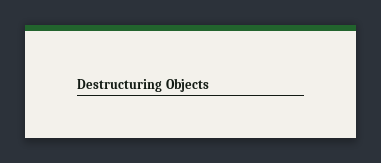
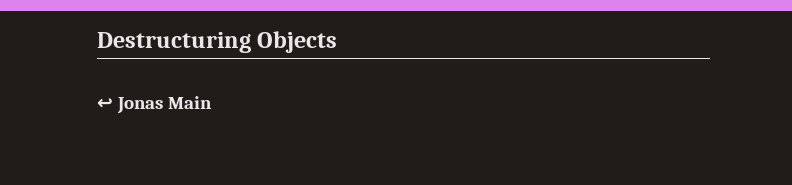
+ ↩ Jonas Main

